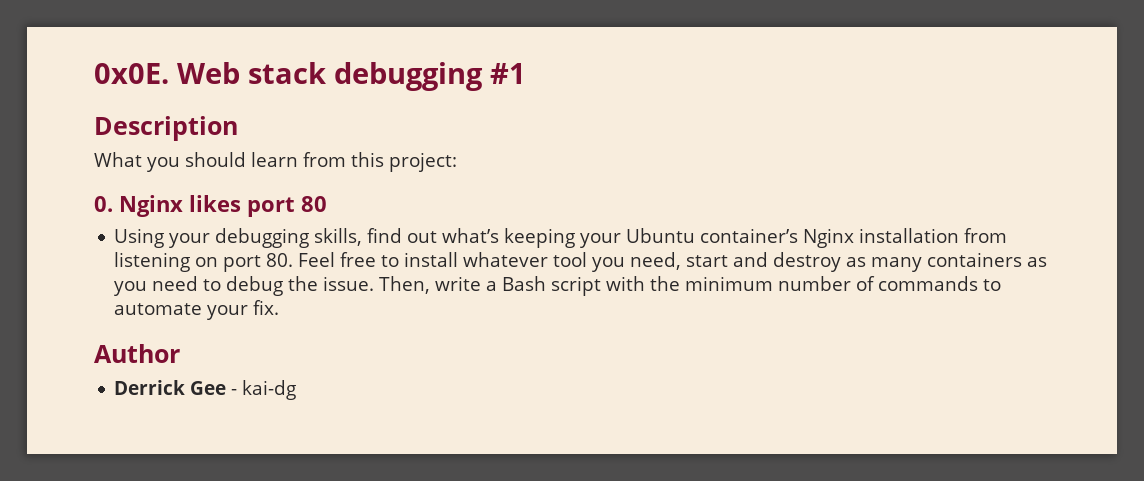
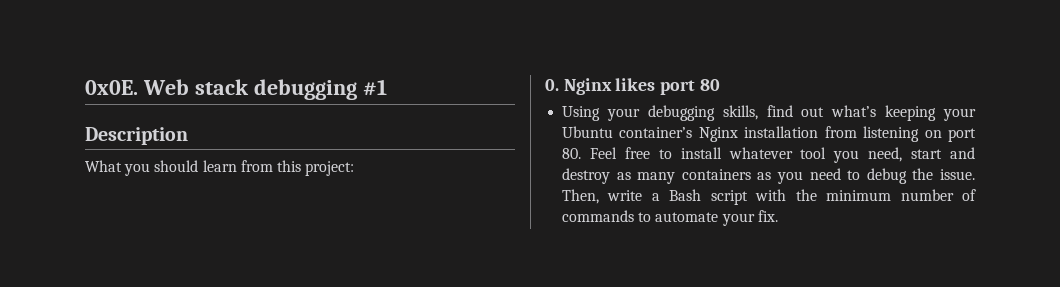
- Author
- Derrick Gee - kai-dg

